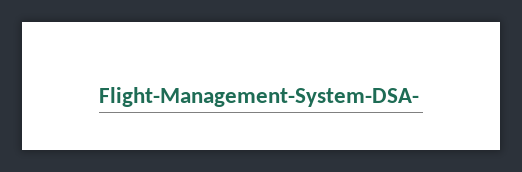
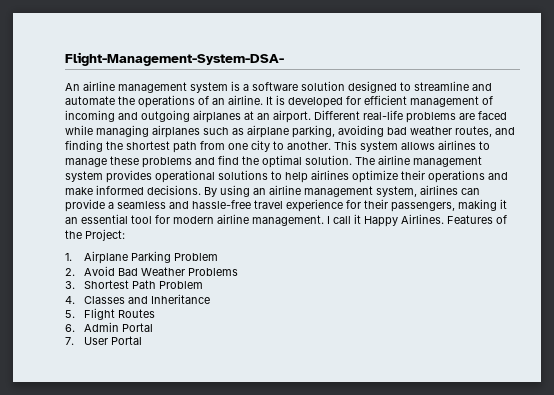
+ An airline management system is a software solution designed to streamline and automate the operations of an airline. It is developed for efficient management of incoming and outgoing airplanes at an airport. Different real-life problems are faced while managing airplanes such as airplane parking, avoiding bad weather routes, and finding the shortest path from one city to another. This system allows airlines to manage these problems and find the optimal solution. The airline management system provides operational solutions to help airlines optimize their operations and make informed decisions. By using an airline management system, airlines can provide a seamless and hassle-free travel experience for their passengers, making it an essential tool for modern airline management. I call it Happy Airlines. Features of the Project:
+ 1. Airplane Parking Problem
+ 2. Avoid Bad Weather Problems
+ 3. Shortest Path Problem
+ 4. Classes and Inheritance
+ 5. Flight Routes
+ 6. Admin Portal
+ 7. User Portal

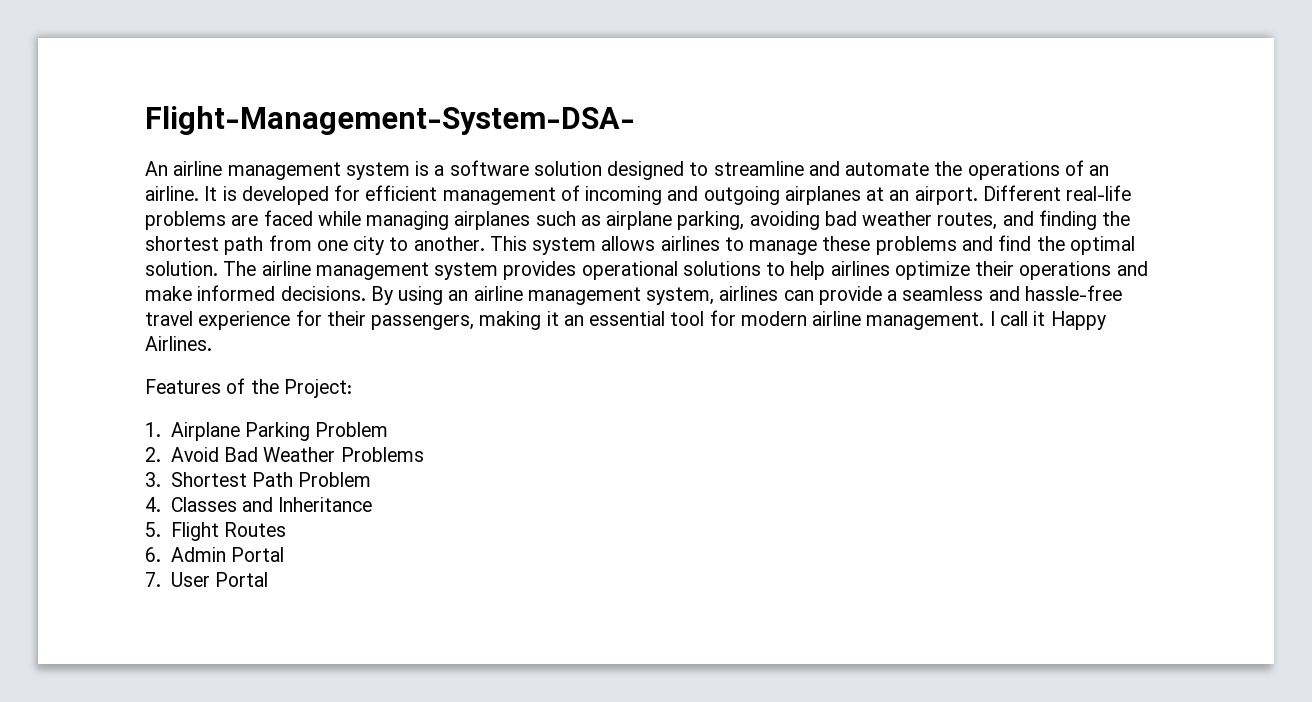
- I call it Happy Airlines. Features of the Project:
+ I call it Happy Airlines.
+ Features of the Project:

